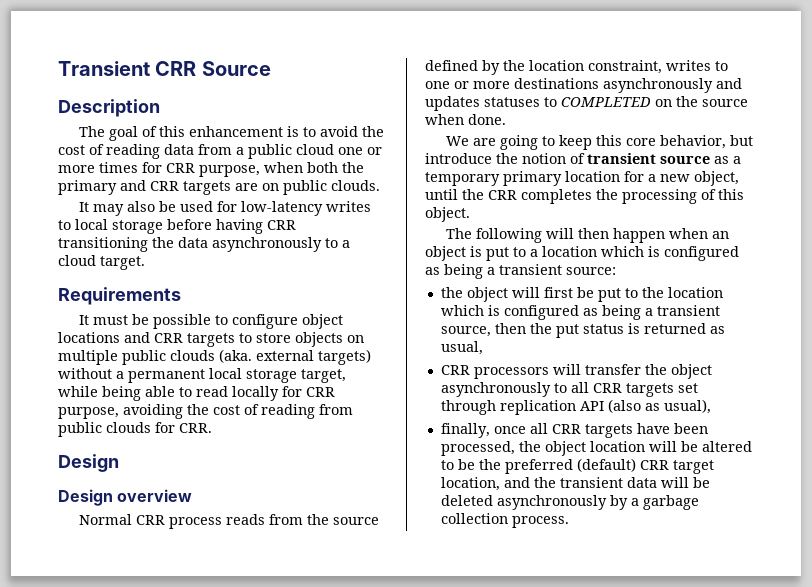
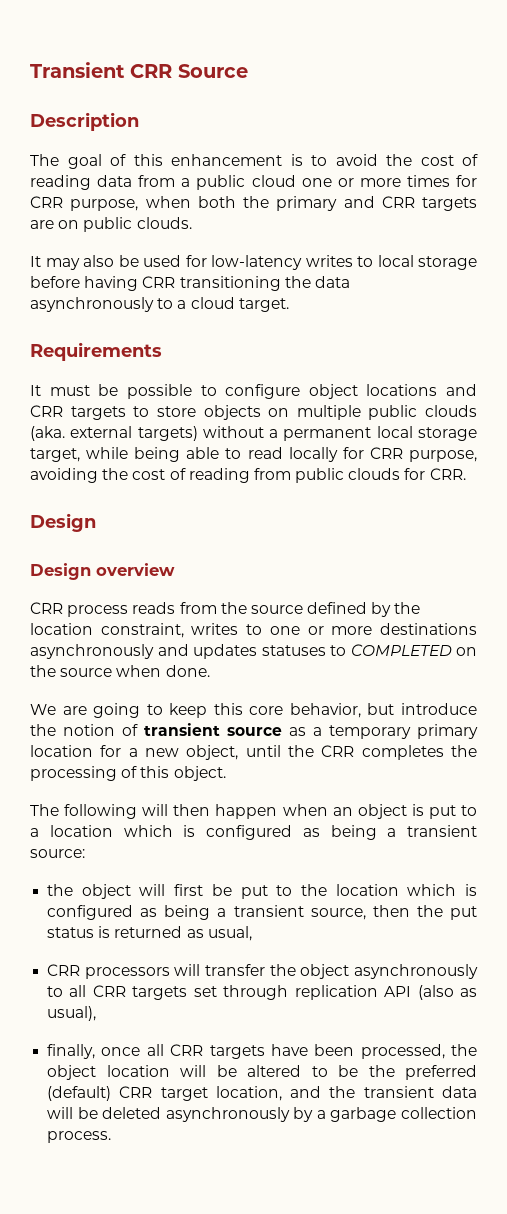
- Normal CRR process reads from the source defined by the location constraint, writes to one or more destinations asynchronously and updates statuses to COMPLETED on the source when done.
+ CRR process reads from the source defined by the location constraint, writes to one or more destinations asynchronously and updates statuses to COMPLETED on the source when done.

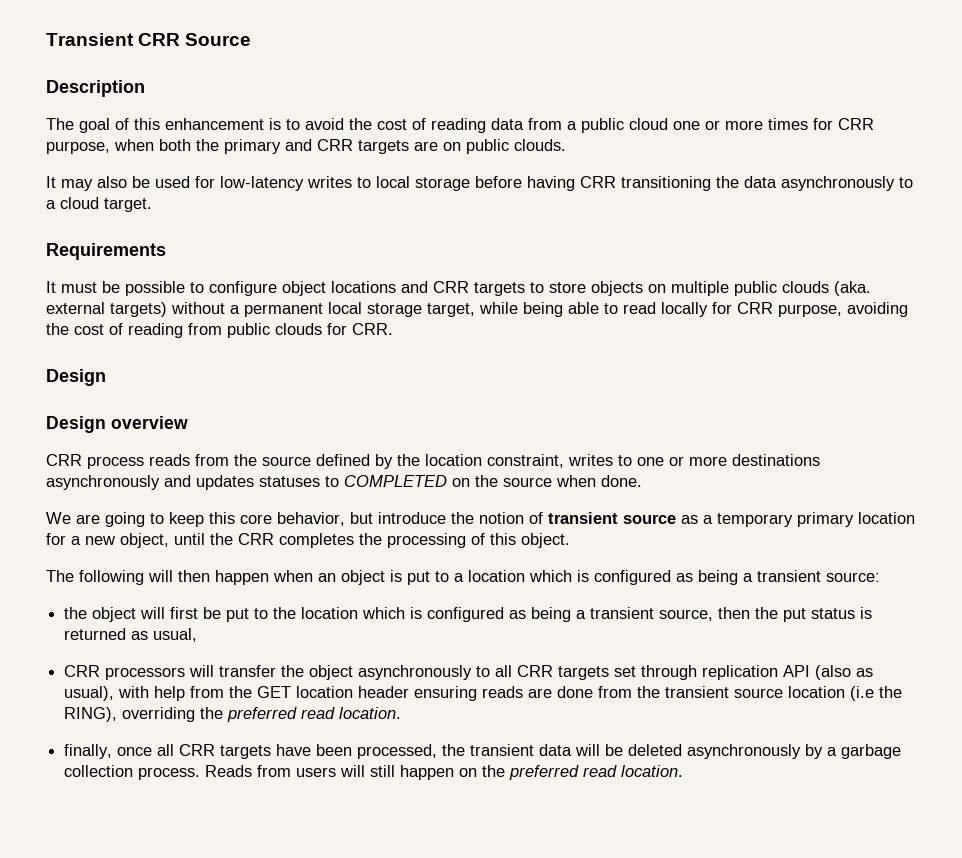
- CRR processors will transfer the object asynchronously to all CRR targets set through replication API (also as usual),
+ CRR processors will transfer the object asynchronously to all CRR targets set through replication API (also as usual), with help from the GET location header ensuring reads are done from the transient source location (i.e the RING), overriding the preferred read location.
- finally, once all CRR targets have been processed, the object location will be altered to be the preferred (default) CRR target location, and the transient data will be deleted asynchronously by a garbage collection process.
+ finally, once all CRR targets have been processed, the transient data will be deleted asynchronously by a garbage collection process.
+ Reads from users will still happen on the preferred read location.

